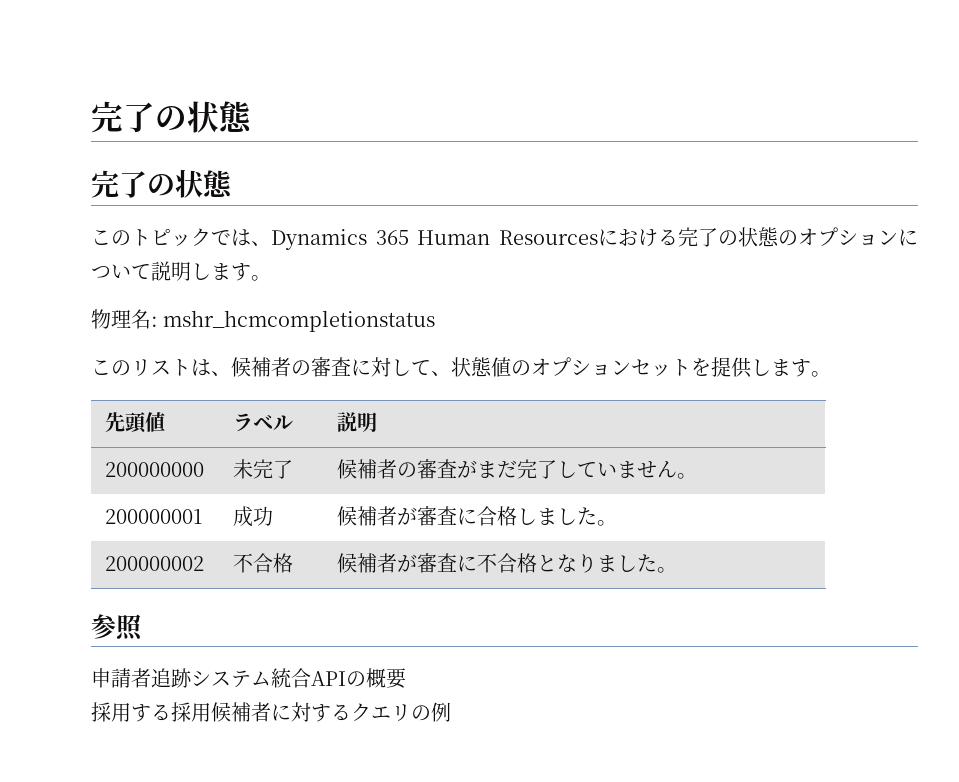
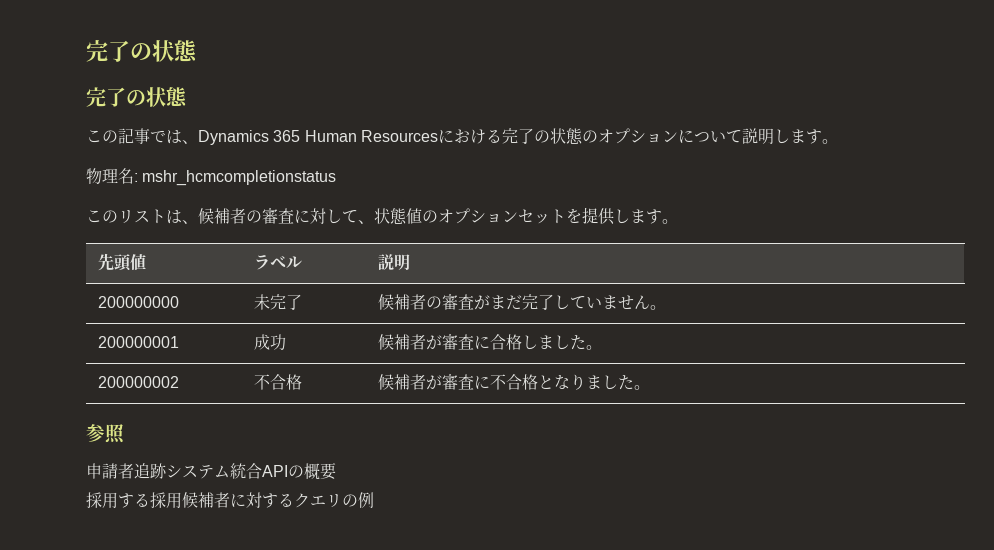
- このトピックでは、Dynamics 365 Human Resourcesにおける完了の状態のオプションについて説明します。
+ この記事では、Dynamics 365 Human Resourcesにおける完了の状態のオプションについて説明します。

